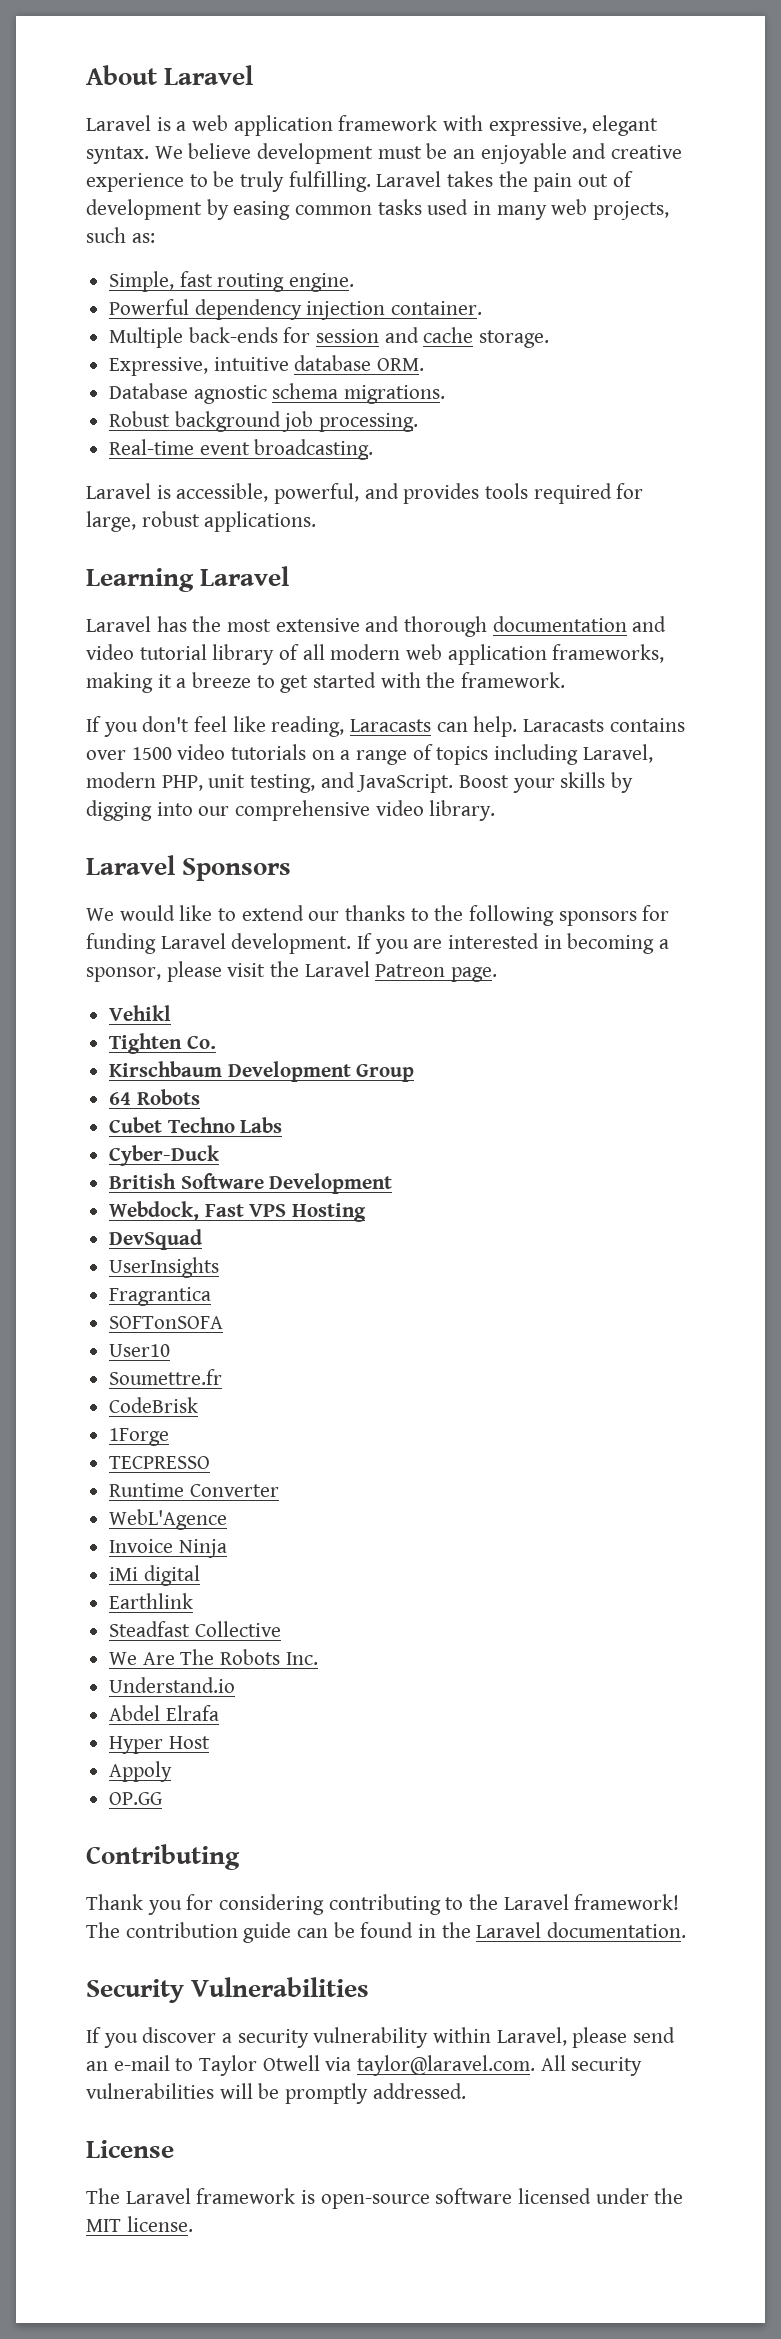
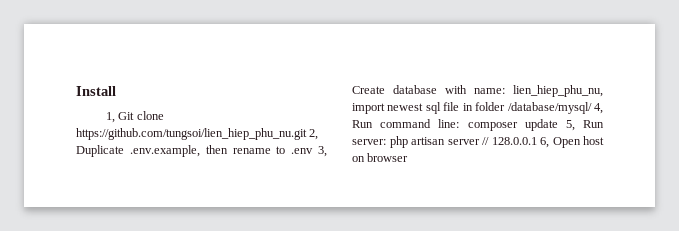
- About Laravel
- Laravel is a web application framework with expressive, elegant syntax. We believe development must be an enjoyable and creative experience to be truly fulfilling. Laravel takes the pain out of development by easing common tasks used in many web projects, such as:
- Simple, fast routing engine.
- Powerful dependency injection container.
- Multiple back-ends for session and cache storage.
- Expressive, intuitive database ORM.
- Database agnostic schema migrations.
- Robust background job processing.
- Real-time event broadcasting.
- Laravel is accessible, powerful, and provides tools required for large, robust applications.
- Learning Laravel
- Laravel has the most extensive and thorough documentation and video tutorial library of all modern web application frameworks, making it a breeze to get started with the framework.
- If you don't feel like reading, Laracasts can help. Laracasts contains over 1500 video tutorials on a range of topics including Laravel, modern PHP, unit testing, and JavaScript. Boost your skills by digging into our comprehensive video library.
- Laravel Sponsors
- We would like to extend our thanks to the following sponsors for funding Laravel development. If you are interested in becoming a sponsor, please visit the Laravel Patreon page.
- Vehikl
- Tighten Co.
- Kirschbaum Development Group
- 64 Robots
- Cubet Techno Labs
- Cyber-Duck
- British Software Development
- Webdock, Fast VPS Hosting
- DevSquad
- UserInsights
- Fragrantica
- SOFTonSOFA
- User10
- Soumettre.fr
- CodeBrisk
- 1Forge
- TECPRESSO
- Runtime Converter
- WebL'Agence
- Invoice Ninja
- iMi digital
- Earthlink
- Steadfast Collective
- We Are The Robots Inc.
- Understand.io
- Abdel Elrafa
- Hyper Host
- Appoly
- OP.GG
- Contributing
- Thank you for considering contributing to the Laravel framework! The contribution guide can be found in the Laravel documentation.
- Security Vulnerabilities
- If you discover a security vulnerability within Laravel, please send an e-mail to Taylor Otwell via taylor@laravel.com. All security vulnerabilities will be promptly addressed.
- License
- The Laravel framework is open-source software licensed under the MIT license.
+ Install
+ 1, Git clone https://github.com/tungsoi/lien_hiep_phu_nu.git 2, Duplicate .env.example, then rename to .env 3, Create database with name: lien_hiep_phu_nu, import newest sql file in folder /database/mysql/ 4, Run command line: composer update 5, Run server: php artisan server // 128.0.0.1 6, Open host on browser

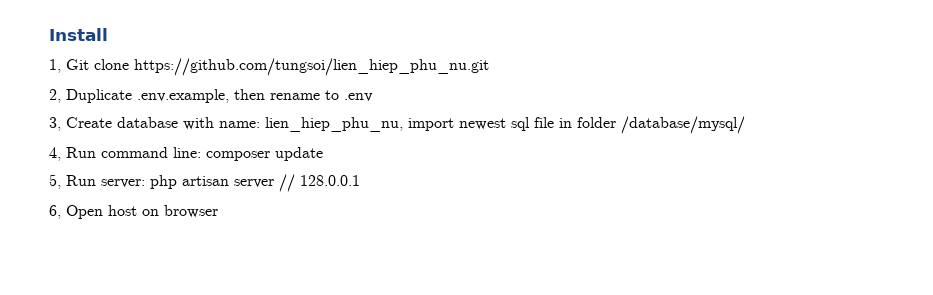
- 1, Git clone https://github.com/tungsoi/lien_hiep_phu_nu.git 2, Duplicate .env.example, then rename to .env 3, Create database with name: lien_hiep_phu_nu, import newest sql file in folder /database/mysql/ 4, Run command line: composer update 5, Run server: php artisan server // 128.0.0.1 6, Open host on browser
+ 1, Git clone https://github.com/tungsoi/lien_hiep_phu_nu.git
+ 2, Duplicate .env.example, then rename to .env
+ 3, Create database with name: lien_hiep_phu_nu, import newest sql file in folder /database/mysql/
+ 4, Run command line: composer update
+ 5, Run server: php artisan server // 128.0.0.1
+ 6, Open host on browser

